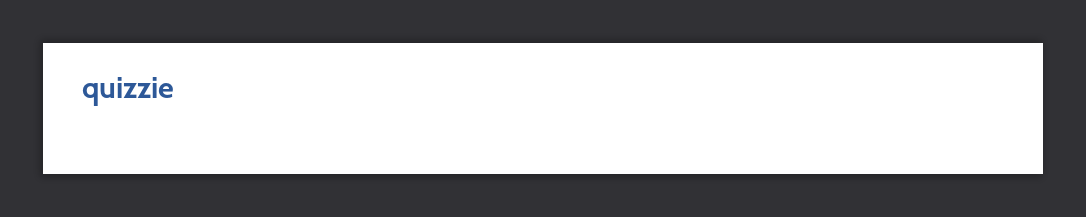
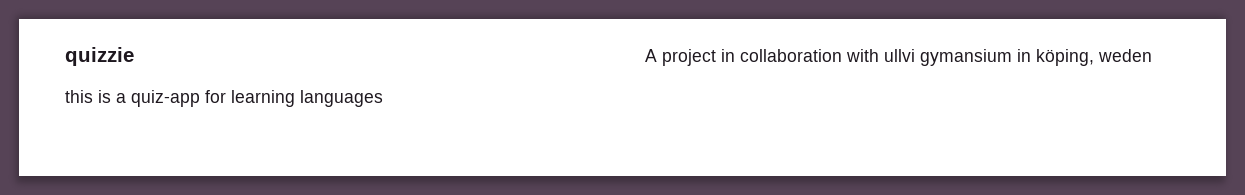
+ this is a quiz-app for learning languages
+ A project in collaboration with ullvi gymansium in köping, weden

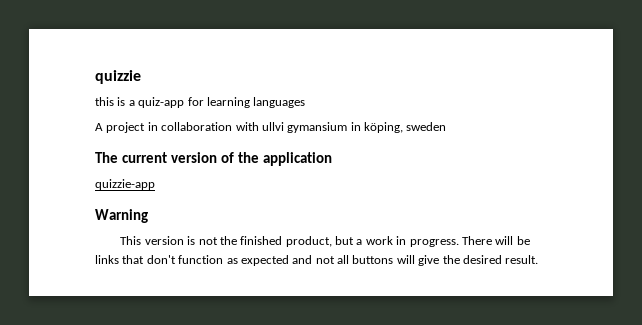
- A project in collaboration with ullvi gymansium in köping, weden
+ A project in collaboration with ullvi gymansium in köping, sweden
+ The current version of the application
+ quizzie-app
+ Warning
+ This version is not the finished product, but a work in progress. There will be links that don't function as expected and not all buttons will give the desired result.

